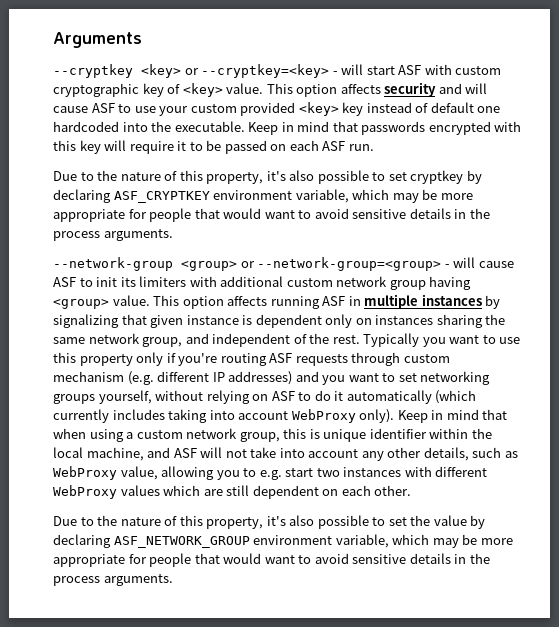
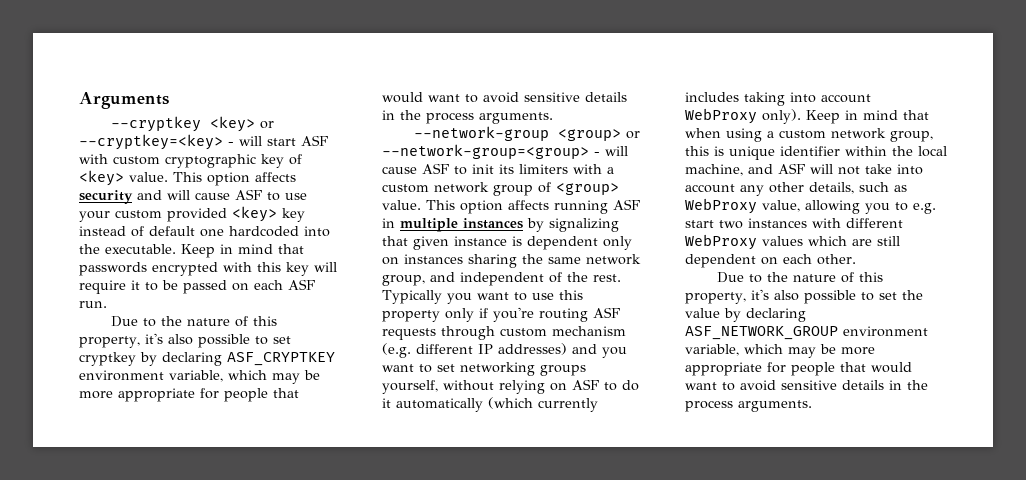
- --network-group <group> or --network-group=<group> - will cause ASF to init its limiters with additional custom network group having <group> value.
+ --network-group <group> or --network-group=<group> - will cause ASF to init its limiters with a custom network group of <group> value.

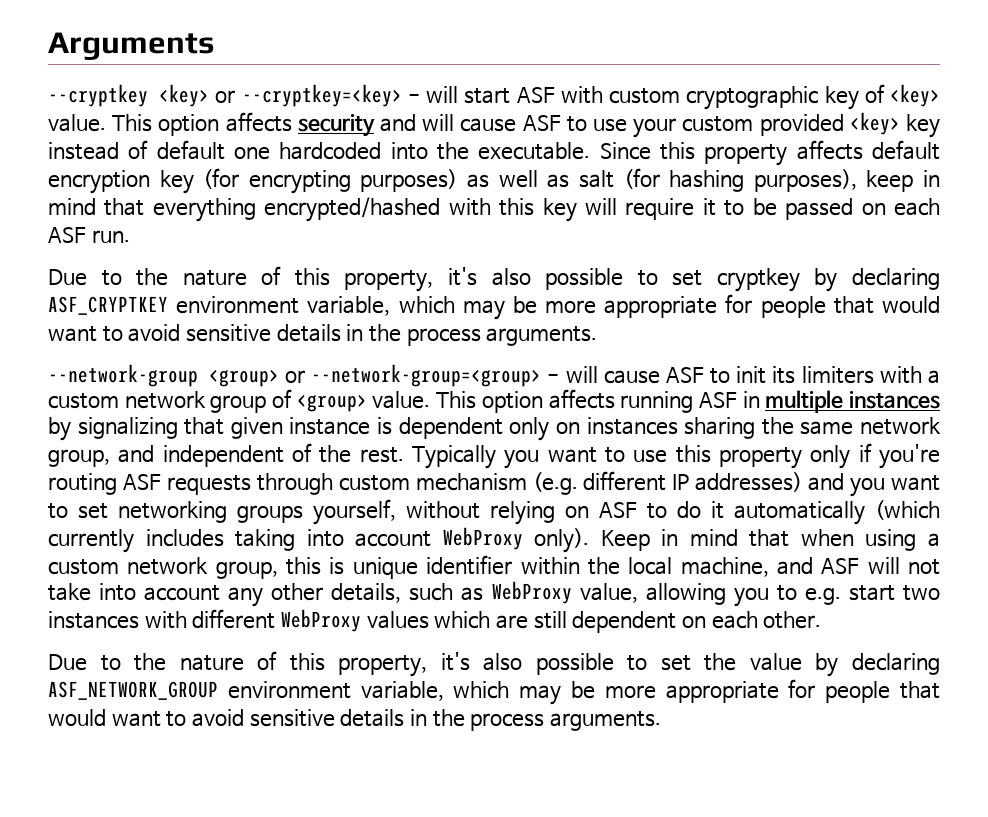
- Keep in mind that passwords encrypted with this key will require it to be passed on each ASF run.
+ Since this property affects default encryption key (for encrypting purposes) as well as salt (for hashing purposes), keep in mind that everything encrypted/hashed with this key will require it to be passed on each ASF run.

